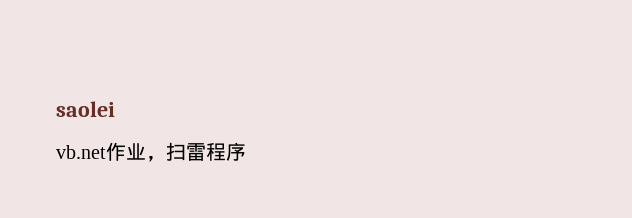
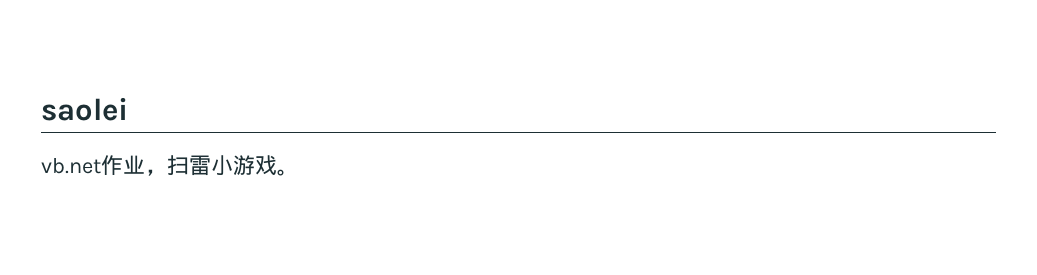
- vb.net作业，扫雷程序
+ vb.net作业，扫雷小游戏。

